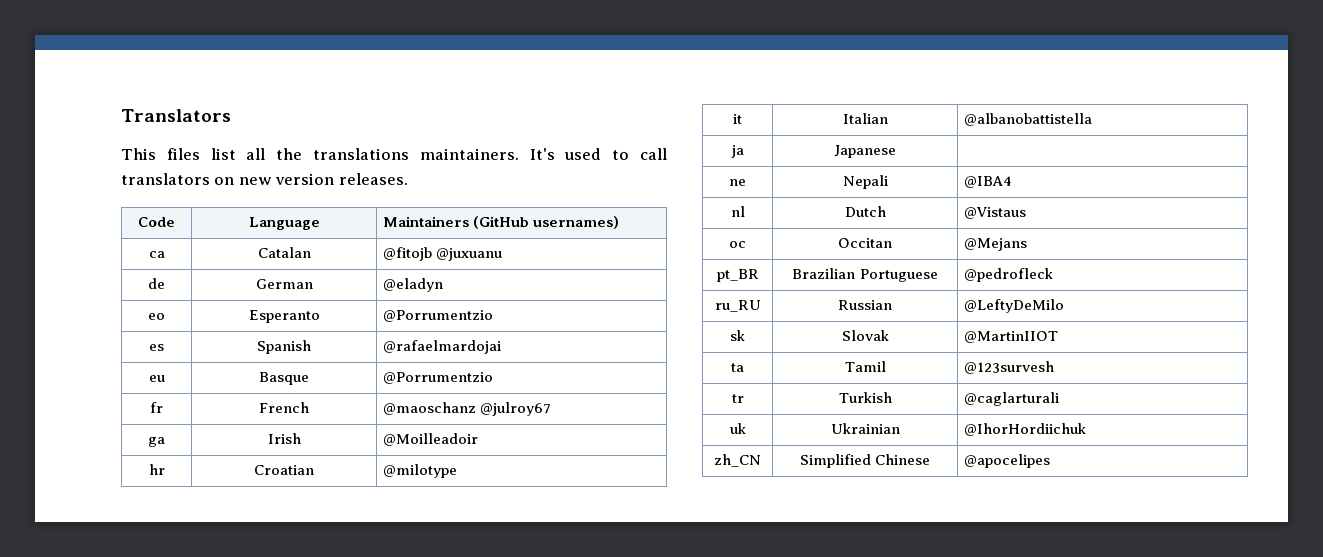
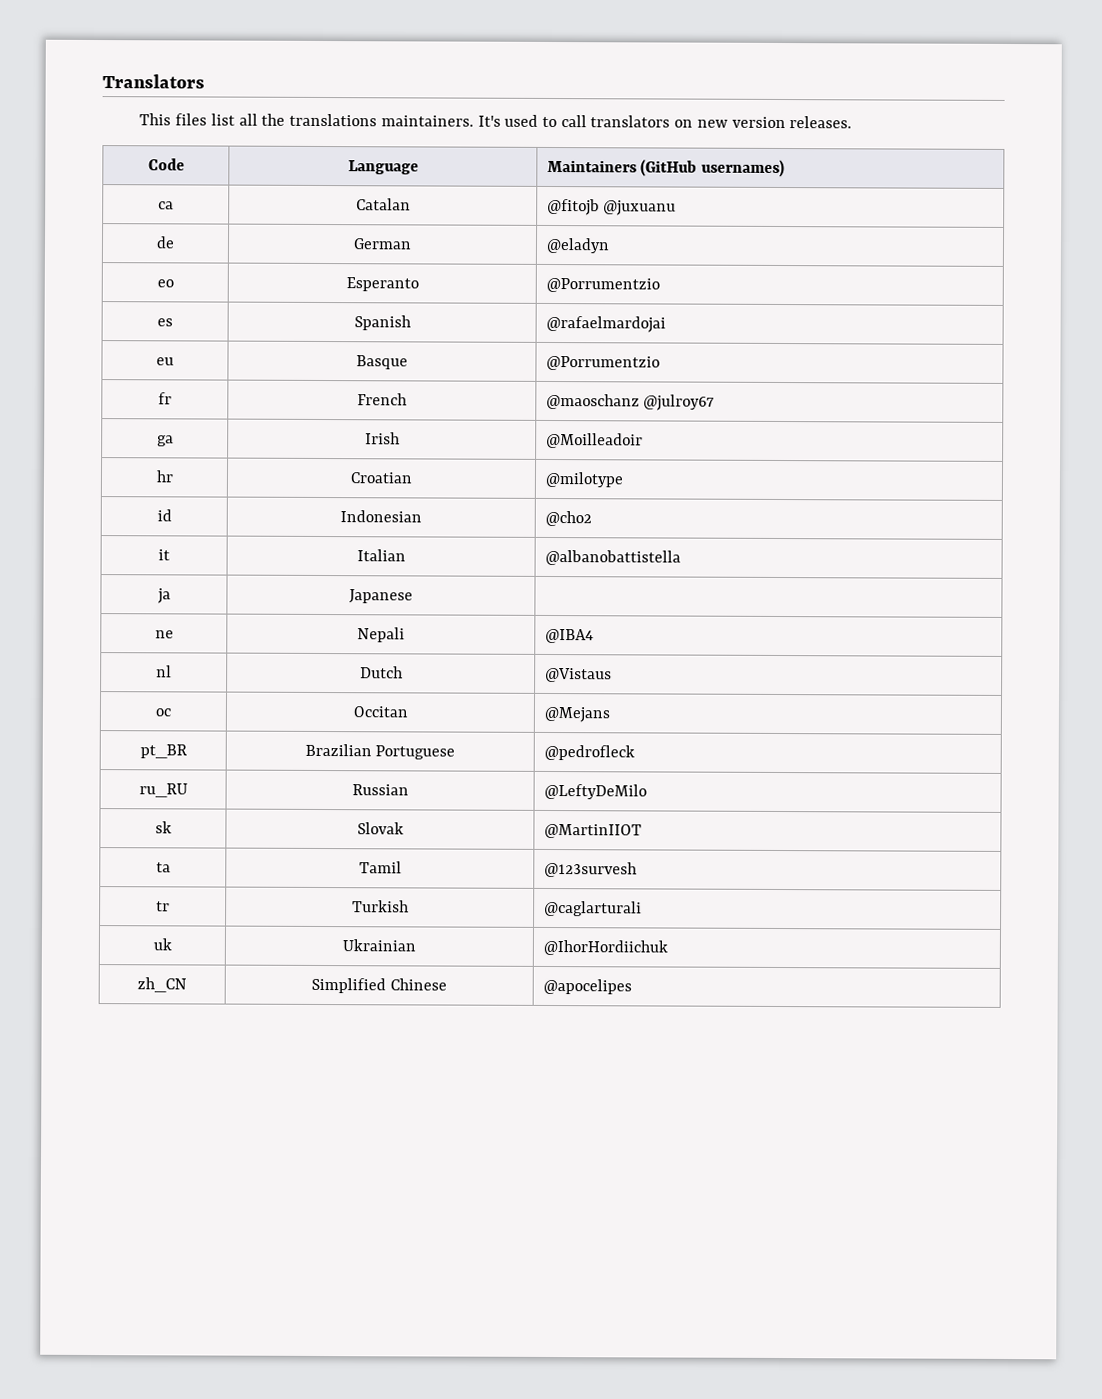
+ id | Indonesian | @cho2

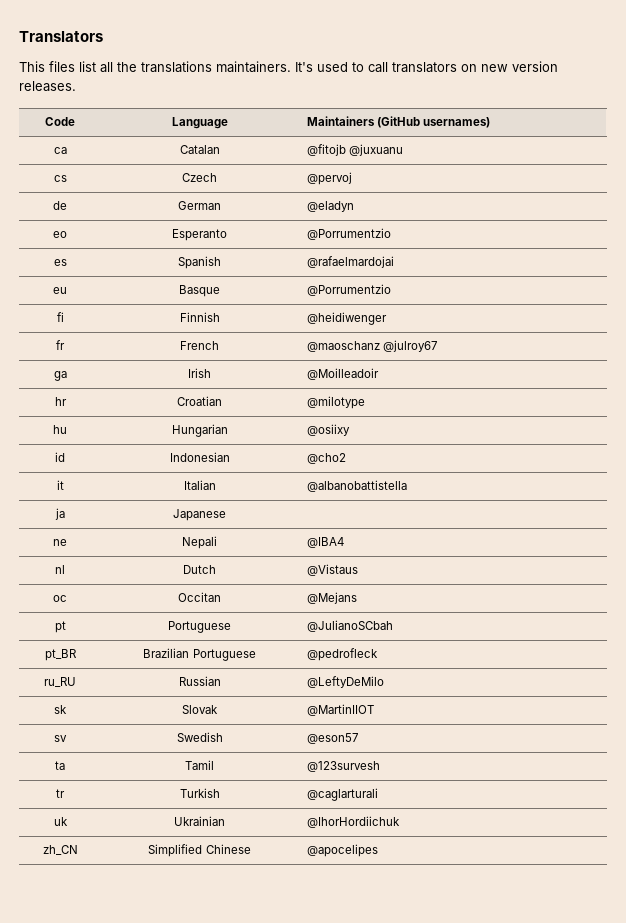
+ cs | Czech | @pervoj
+ fi | Finnish | @heidiwenger
+ hu | Hungarian | @osiixy
+ pt | Portuguese | @JulianoSCbah
+ sv | Swedish | @eson57

